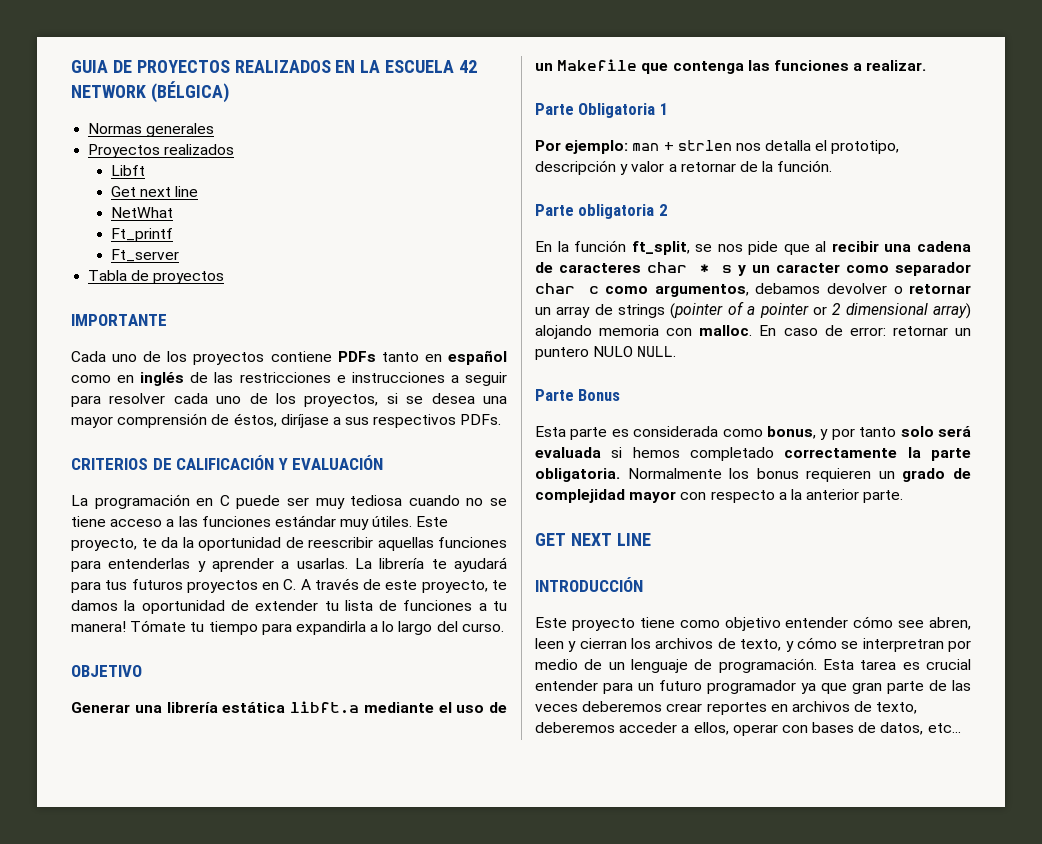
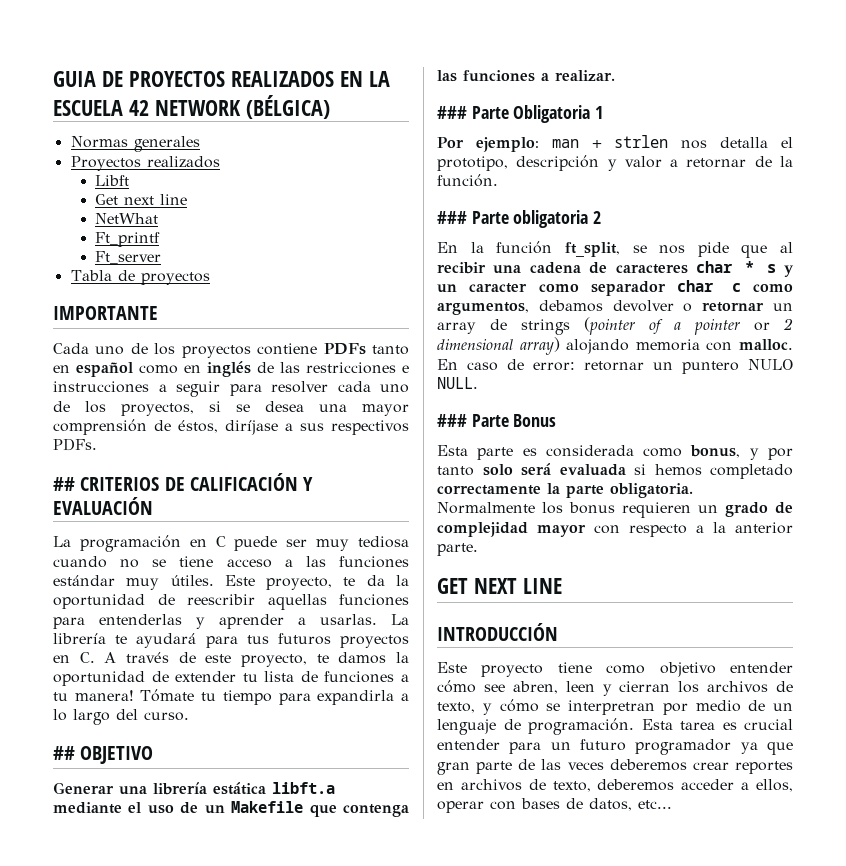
- CRITERIOS DE CALIFICACIÓN Y EVALUACIÓN
+ ## CRITERIOS DE CALIFICACIÓN Y EVALUACIÓN
- OBJETIVO
+ ## OBJETIVO
- Parte Obligatoria 1
+ ### Parte Obligatoria 1
- Parte obligatoria 2
+ ### Parte obligatoria 2
- Parte Bonus
+ ### Parte Bonus

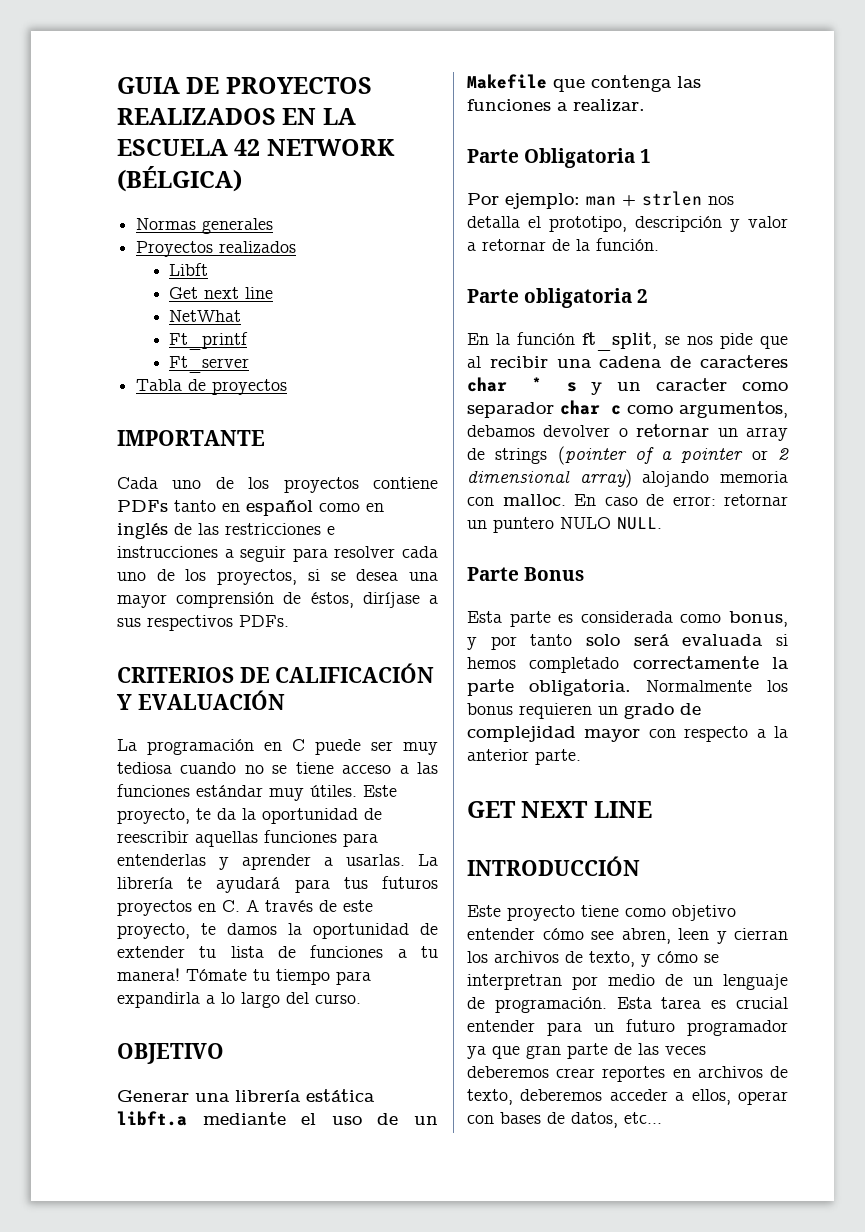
- ## CRITERIOS DE CALIFICACIÓN Y EVALUACIÓN
+ CRITERIOS DE CALIFICACIÓN Y EVALUACIÓN
- ## OBJETIVO
+ OBJETIVO
- ### Parte Obligatoria 1
+ Parte Obligatoria 1
- ### Parte obligatoria 2
+ Parte obligatoria 2
- ### Parte Bonus
+ Parte Bonus

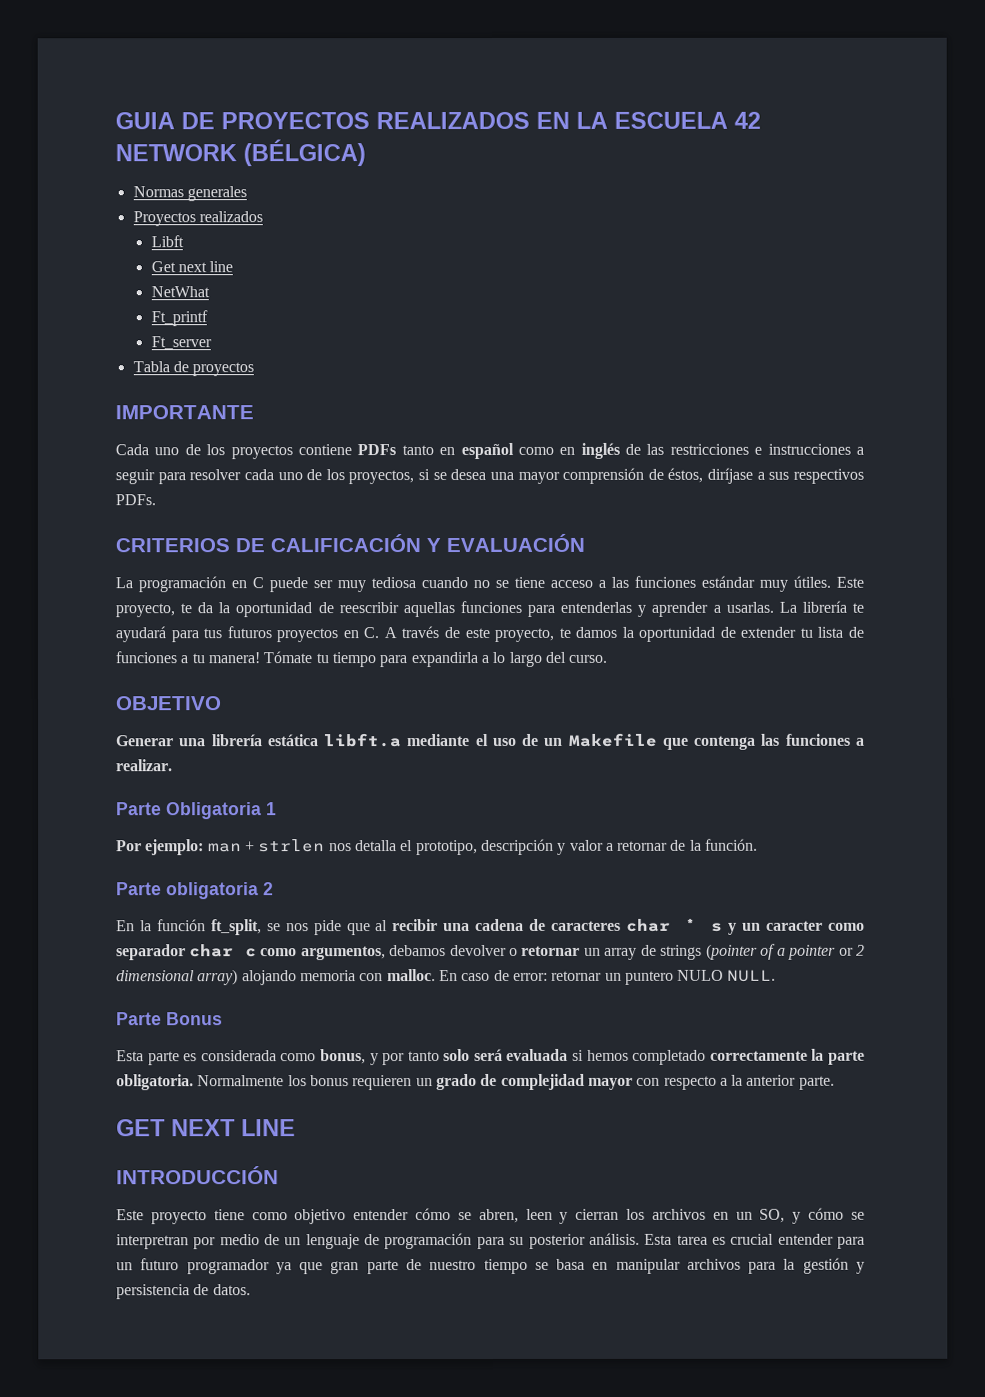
- Este proyecto tiene como objetivo entender cómo see abren, leen y cierran los archivos de texto, y cómo se interpretran por medio de un lenguaje de programación.
+ Este proyecto tiene como objetivo entender cómo se abren, leen y cierran los archivos en un SO, y cómo se interpretran por medio de un lenguaje de programación para su posterior análisis.
- Esta tarea es crucial entender para un futuro programador ya que gran parte de las veces deberemos crear reportes en archivos de texto, deberemos acceder a ellos, operar con bases de datos, etc...
+ Esta tarea es crucial entender para un futuro programador ya que gran parte de nuestro tiempo se basa en manipular archivos para la gestión y persistencia de datos.

